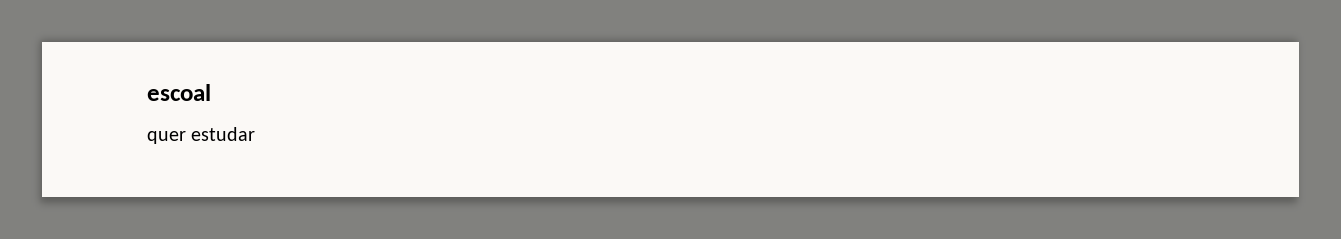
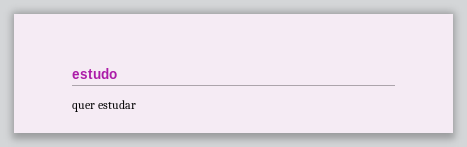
- escoal
+ estudo

